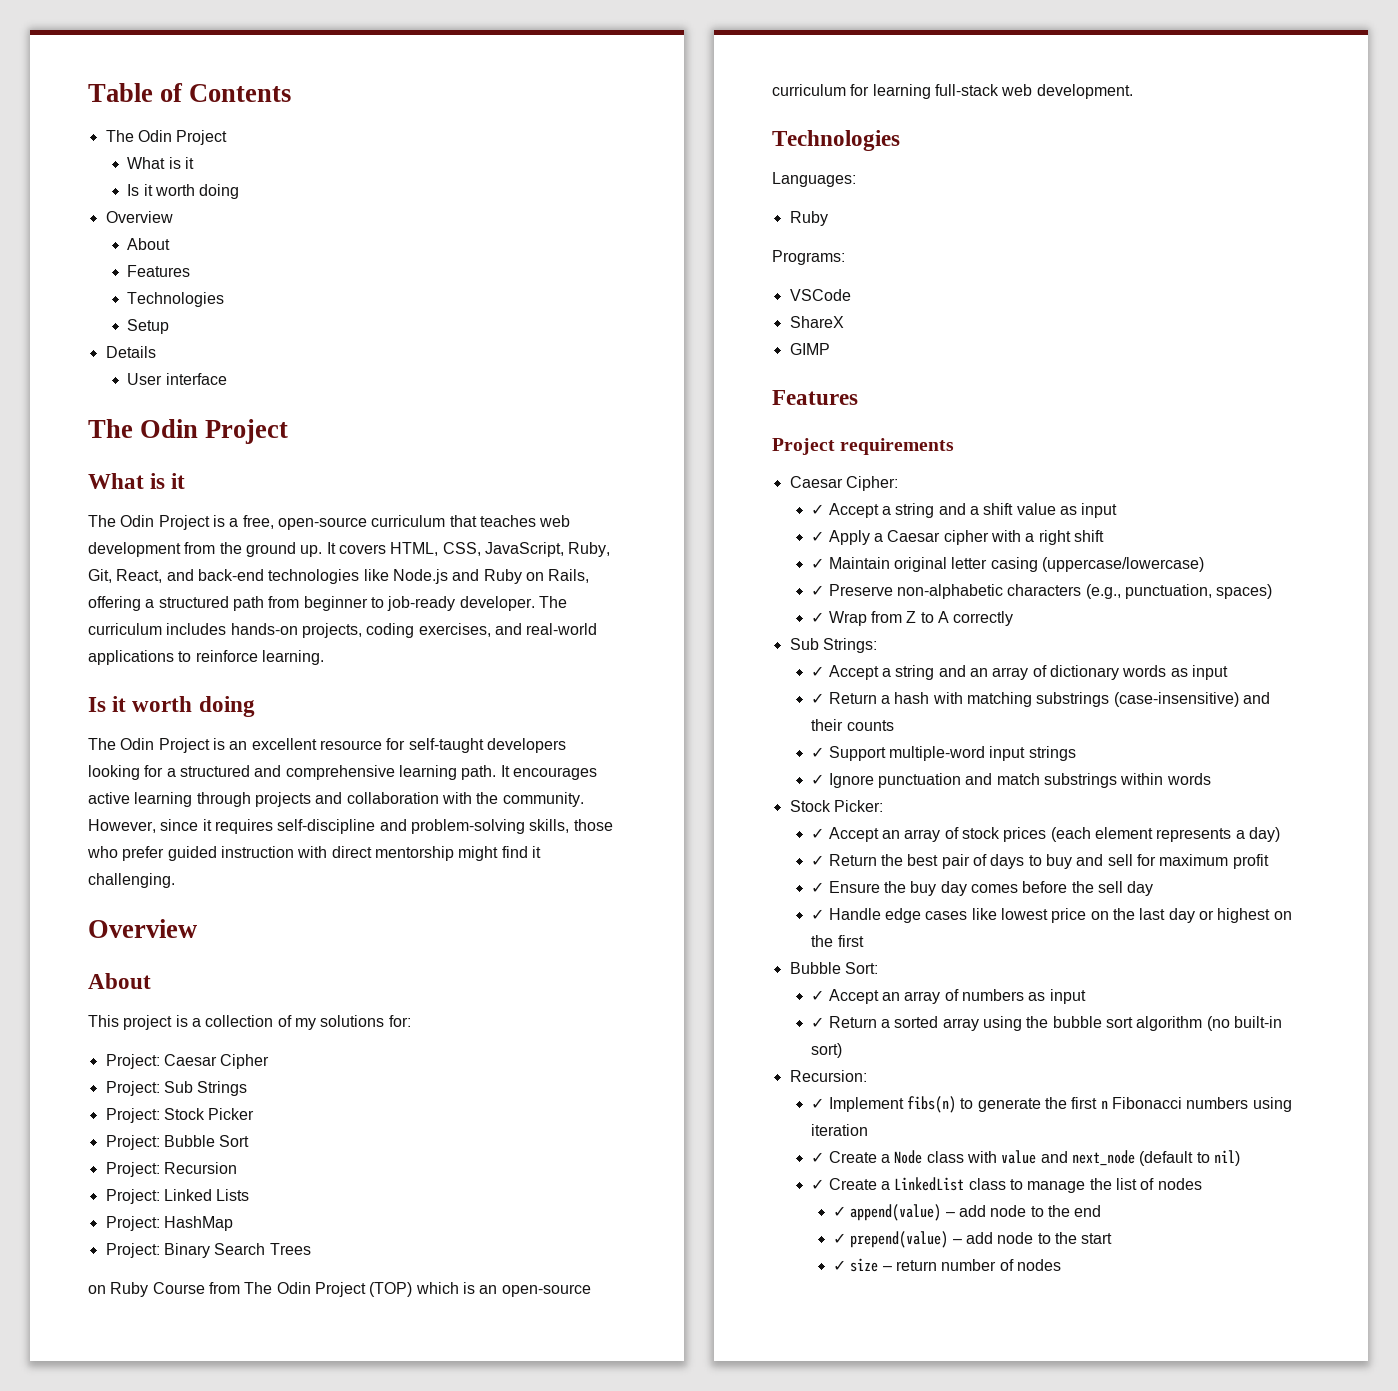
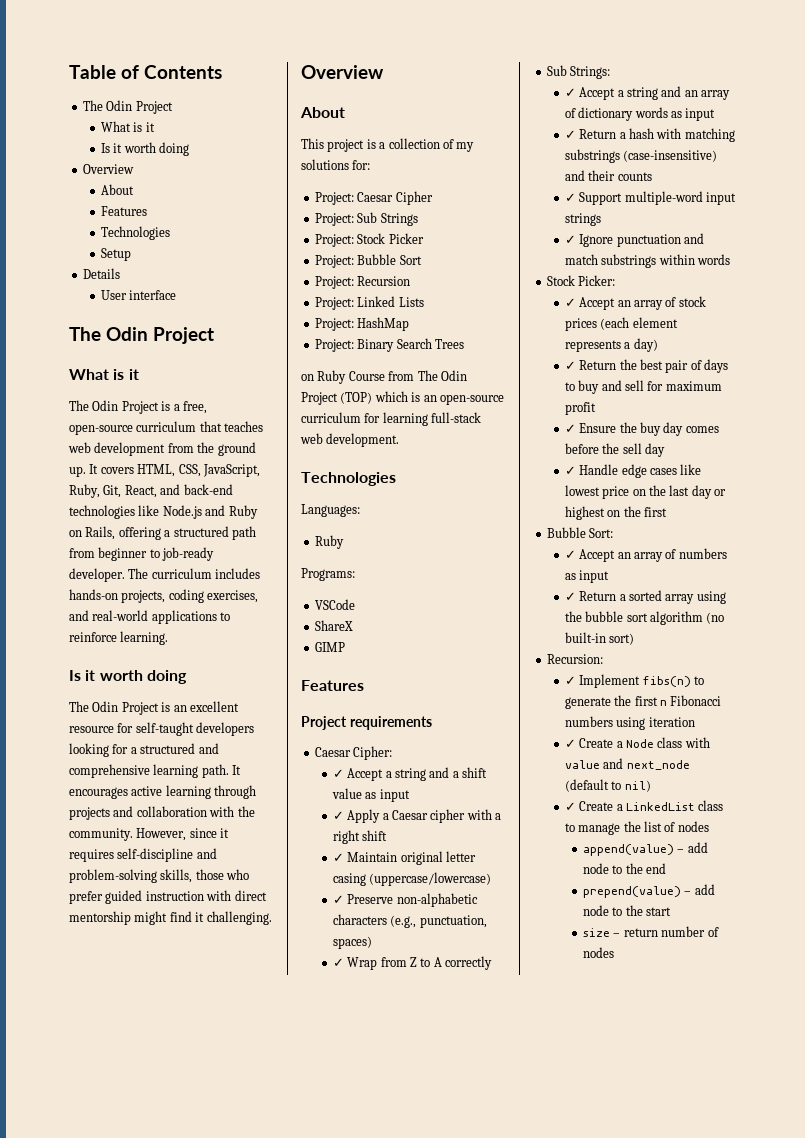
- ✓ append(value) – add node to the end
+ append(value) – add node to the end
- ✓ prepend(value) – add node to the start
+ prepend(value) – add node to the start
- ✓ size – return number of nodes
+ size – return number of nodes

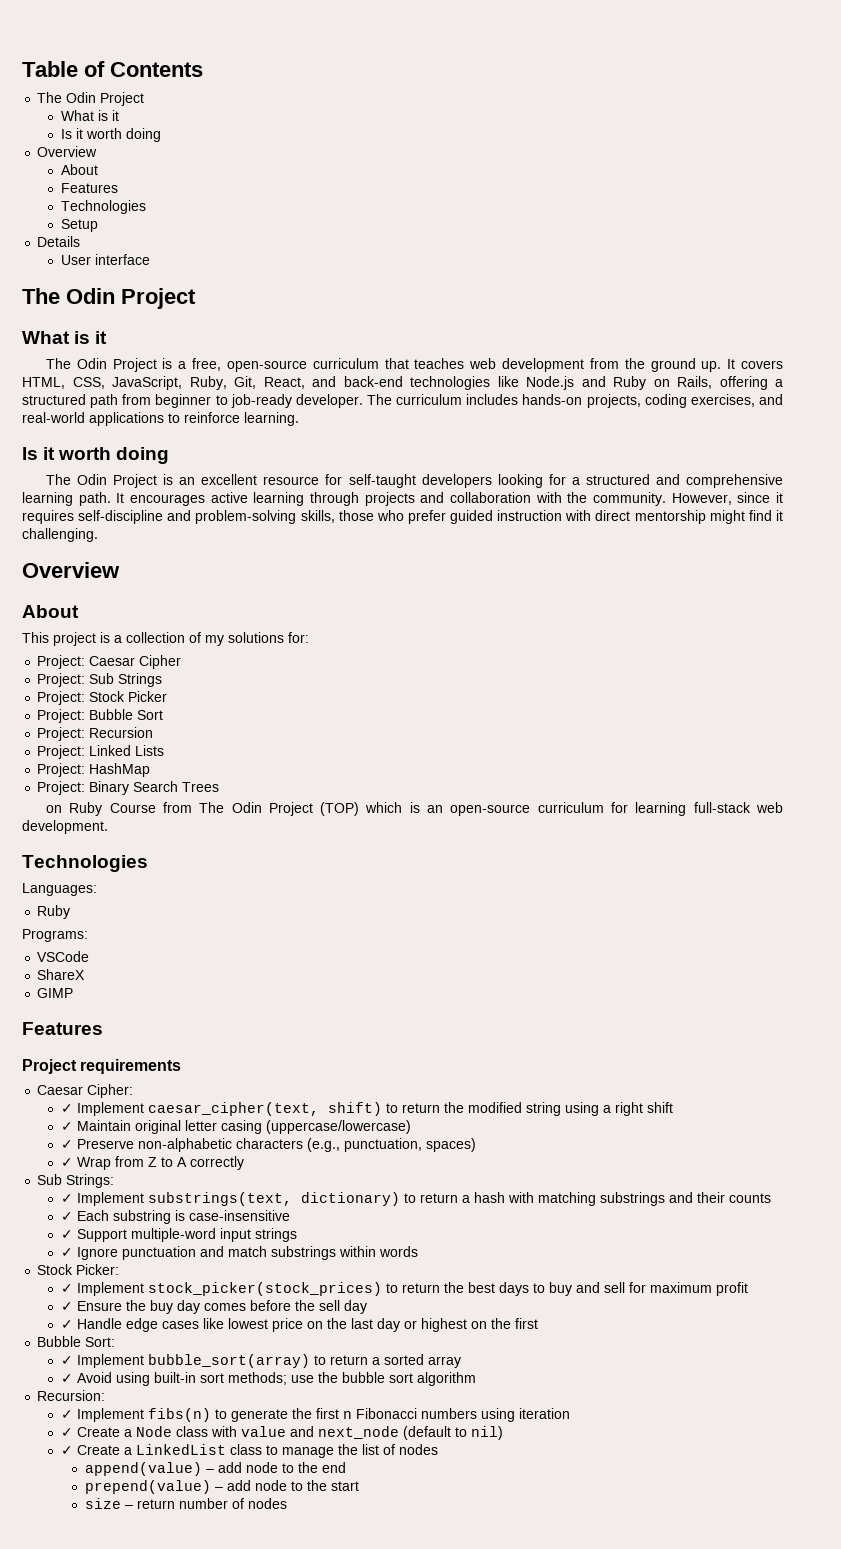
- ✓ Accept a string and a shift value as input
- ✓ Apply a Caesar cipher with a right shift
+ ✓ Implement caesar_cipher(text, shift) to return the modified string using a right shift
- ✓ Accept a string and an array of dictionary words as input
- ✓ Return a hash with matching substrings (case-insensitive) and their counts
+ ✓ Implement substrings(text, dictionary) to return a hash with matching substrings and their counts
+ ✓ Each substring is case-insensitive
- ✓ Accept an array of stock prices (each element represents a day)
- ✓ Return the best pair of days to buy and sell for maximum profit
+ ✓ Implement stock_picker(stock_prices) to return the best days to buy and sell for maximum profit
- ✓ Accept an array of numbers as input
- ✓ Return a sorted array using the bubble sort algorithm (no built-in sort)
+ ✓ Implement bubble_sort(array) to return a sorted array
+ ✓ Avoid using built-in sort methods; use the bubble sort algorithm

